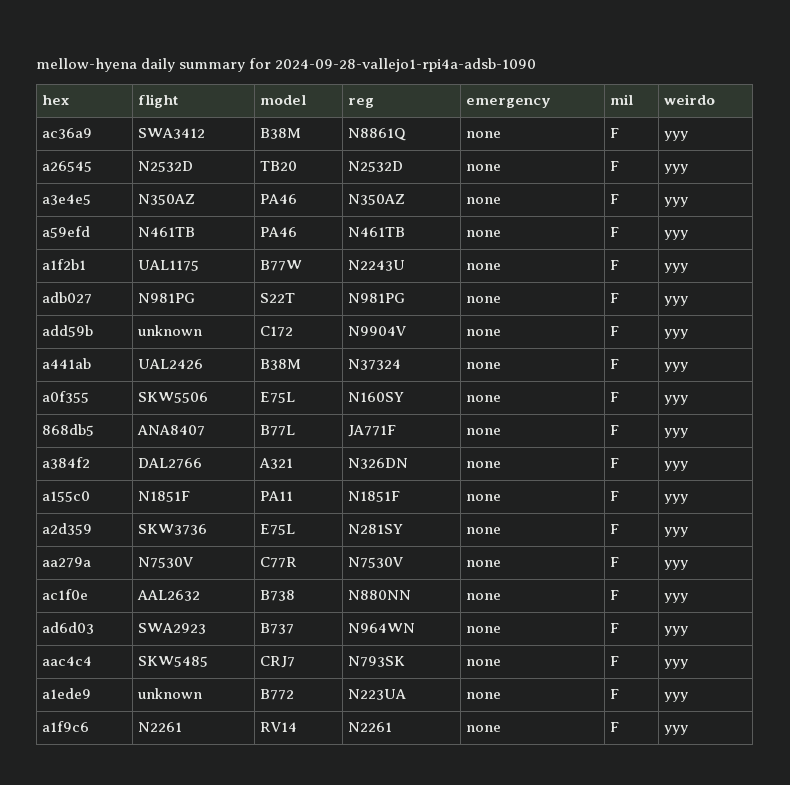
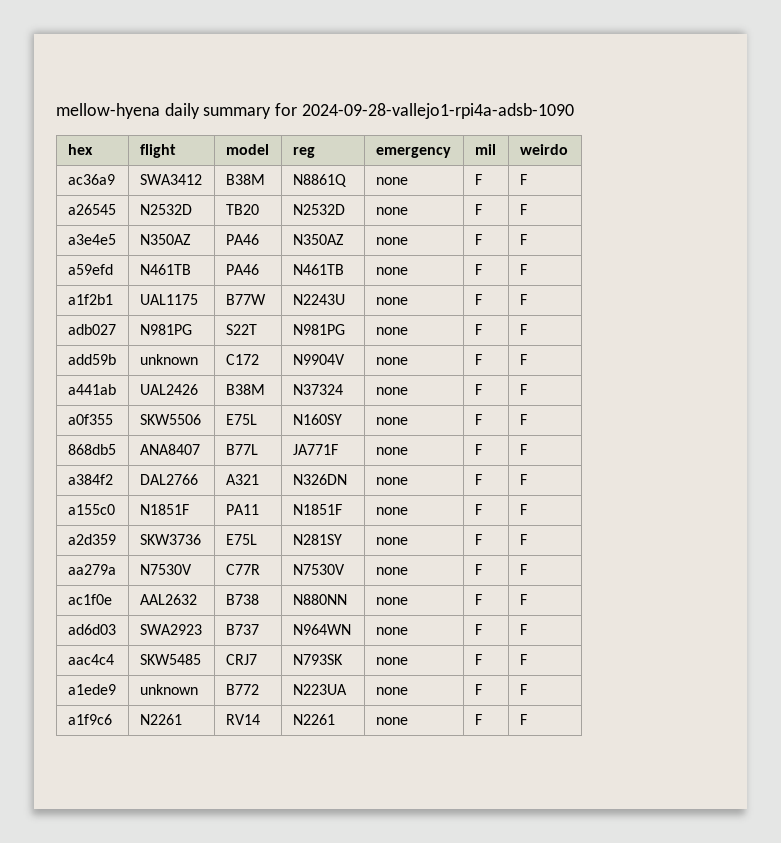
- ac36a9 | SWA3412 | B38M | N8861Q | none | F | yyy
+ ac36a9 | SWA3412 | B38M | N8861Q | none | F | F
- a26545 | N2532D | TB20 | N2532D | none | F | yyy
+ a26545 | N2532D | TB20 | N2532D | none | F | F
- a3e4e5 | N350AZ | PA46 | N350AZ | none | F | yyy
+ a3e4e5 | N350AZ | PA46 | N350AZ | none | F | F
- a59efd | N461TB | PA46 | N461TB | none | F | yyy
+ a59efd | N461TB | PA46 | N461TB | none | F | F
- a1f2b1 | UAL1175 | B77W | N2243U | none | F | yyy
+ a1f2b1 | UAL1175 | B77W | N2243U | none | F | F
- adb027 | N981PG | S22T | N981PG | none | F | yyy
+ adb027 | N981PG | S22T | N981PG | none | F | F
- add59b | unknown | C172 | N9904V | none | F | yyy
+ add59b | unknown | C172 | N9904V | none | F | F
- a441ab | UAL2426 | B38M | N37324 | none | F | yyy
+ a441ab | UAL2426 | B38M | N37324 | none | F | F
- a0f355 | SKW5506 | E75L | N160SY | none | F | yyy
+ a0f355 | SKW5506 | E75L | N160SY | none | F | F
- 868db5 | ANA8407 | B77L | JA771F | none | F | yyy
+ 868db5 | ANA8407 | B77L | JA771F | none | F | F
- a384f2 | DAL2766 | A321 | N326DN | none | F | yyy
+ a384f2 | DAL2766 | A321 | N326DN | none | F | F
- a155c0 | N1851F | PA11 | N1851F | none | F | yyy
+ a155c0 | N1851F | PA11 | N1851F | none | F | F
- a2d359 | SKW3736 | E75L | N281SY | none | F | yyy
+ a2d359 | SKW3736 | E75L | N281SY | none | F | F
- aa279a | N7530V | C77R | N7530V | none | F | yyy
+ aa279a | N7530V | C77R | N7530V | none | F | F
- ac1f0e | AAL2632 | B738 | N880NN | none | F | yyy
+ ac1f0e | AAL2632 | B738 | N880NN | none | F | F
- ad6d03 | SWA2923 | B737 | N964WN | none | F | yyy
+ ad6d03 | SWA2923 | B737 | N964WN | none | F | F
- aac4c4 | SKW5485 | CRJ7 | N793SK | none | F | yyy
+ aac4c4 | SKW5485 | CRJ7 | N793SK | none | F | F
- a1ede9 | unknown | B772 | N223UA | none | F | yyy
+ a1ede9 | unknown | B772 | N223UA | none | F | F
- a1f9c6 | N2261 | RV14 | N2261 | none | F | yyy
+ a1f9c6 | N2261 | RV14 | N2261 | none | F | F

